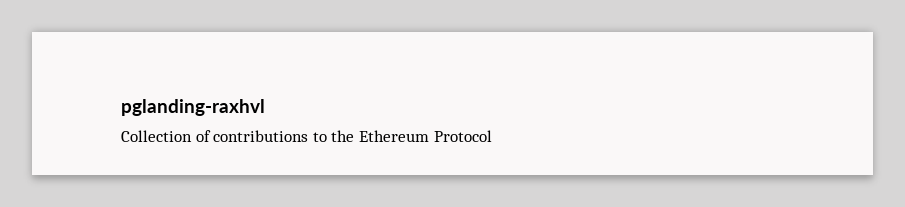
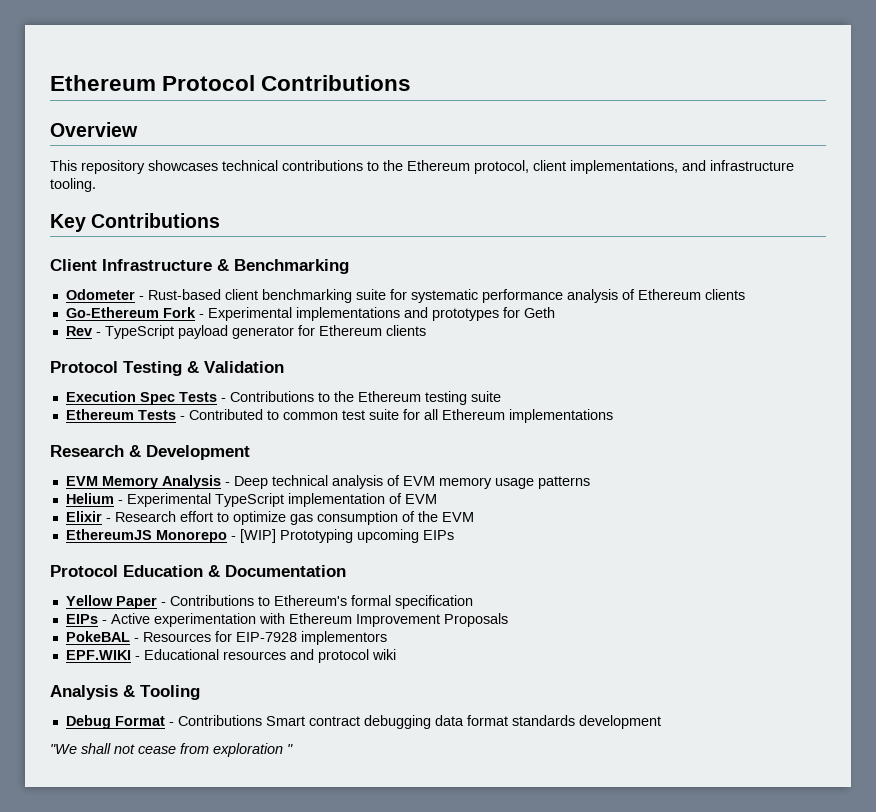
- pglanding-raxhvl
- Collection of contributions to the Ethereum Protocol
+ Ethereum Protocol Contributions
+ Overview
+ This repository showcases technical contributions to the Ethereum protocol, client implementations, and infrastructure tooling.
+ Key Contributions
+ Client Infrastructure & Benchmarking
+ Odometer - Rust-based client benchmarking suite for systematic performance analysis of Ethereum clients
+ Go-Ethereum Fork - Experimental implementations and prototypes for Geth
+ Rev - TypeScript payload generator for Ethereum clients
+ Protocol Testing & Validation
+ Execution Spec Tests - Contributions to the Ethereum testing suite
+ Ethereum Tests - Contributed to common test suite for all Ethereum implementations
+ Research & Development
+ EVM Memory Analysis - Deep technical analysis of EVM memory usage patterns
+ Helium - Experimental TypeScript implementation of EVM
+ Elixir - Research effort to optimize gas consumption of the EVM
+ EthereumJS Monorepo - [WIP] Prototyping upcoming EIPs
+ Protocol Education & Documentation
+ Yellow Paper - Contributions to Ethereum's formal specification
+ EIPs - Active experimentation with Ethereum Improvement Proposals
+ PokeBAL - Resources for EIP-7928 implementors
+ EPF.WIKI - Educational resources and protocol wiki
+ Analysis & Tooling
+ Debug Format - Contributions Smart contract debugging data format standards development
+ "We shall not cease from exploration "

